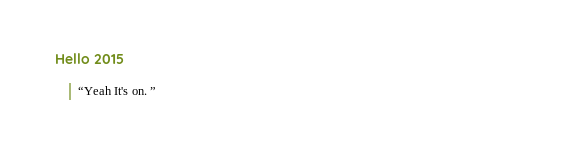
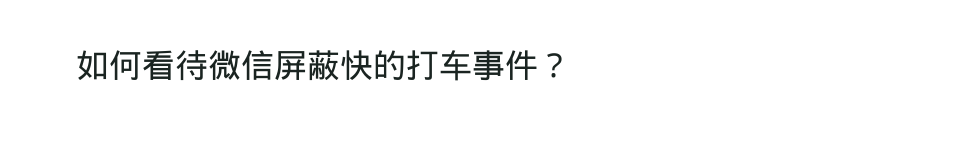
- Hello 2015
- “Yeah It's on. ”
+ 如何看待微信屏蔽快的打车事件？

